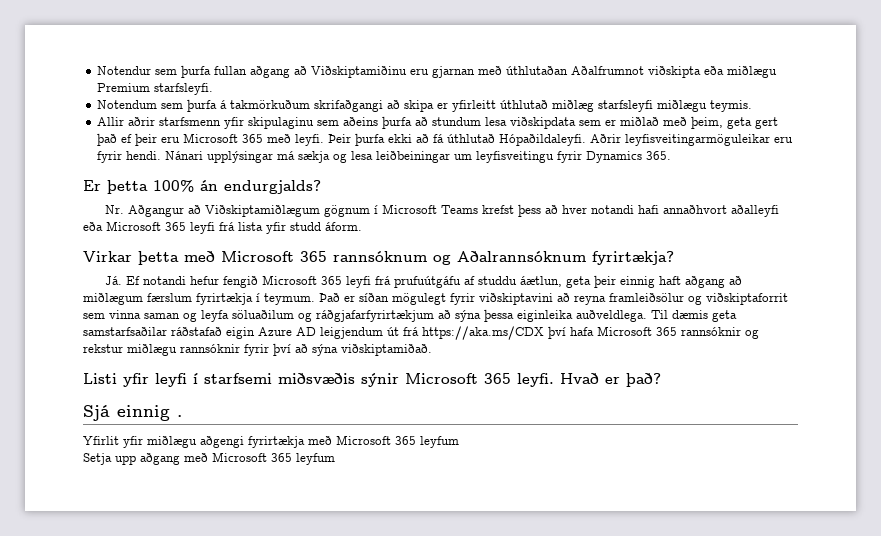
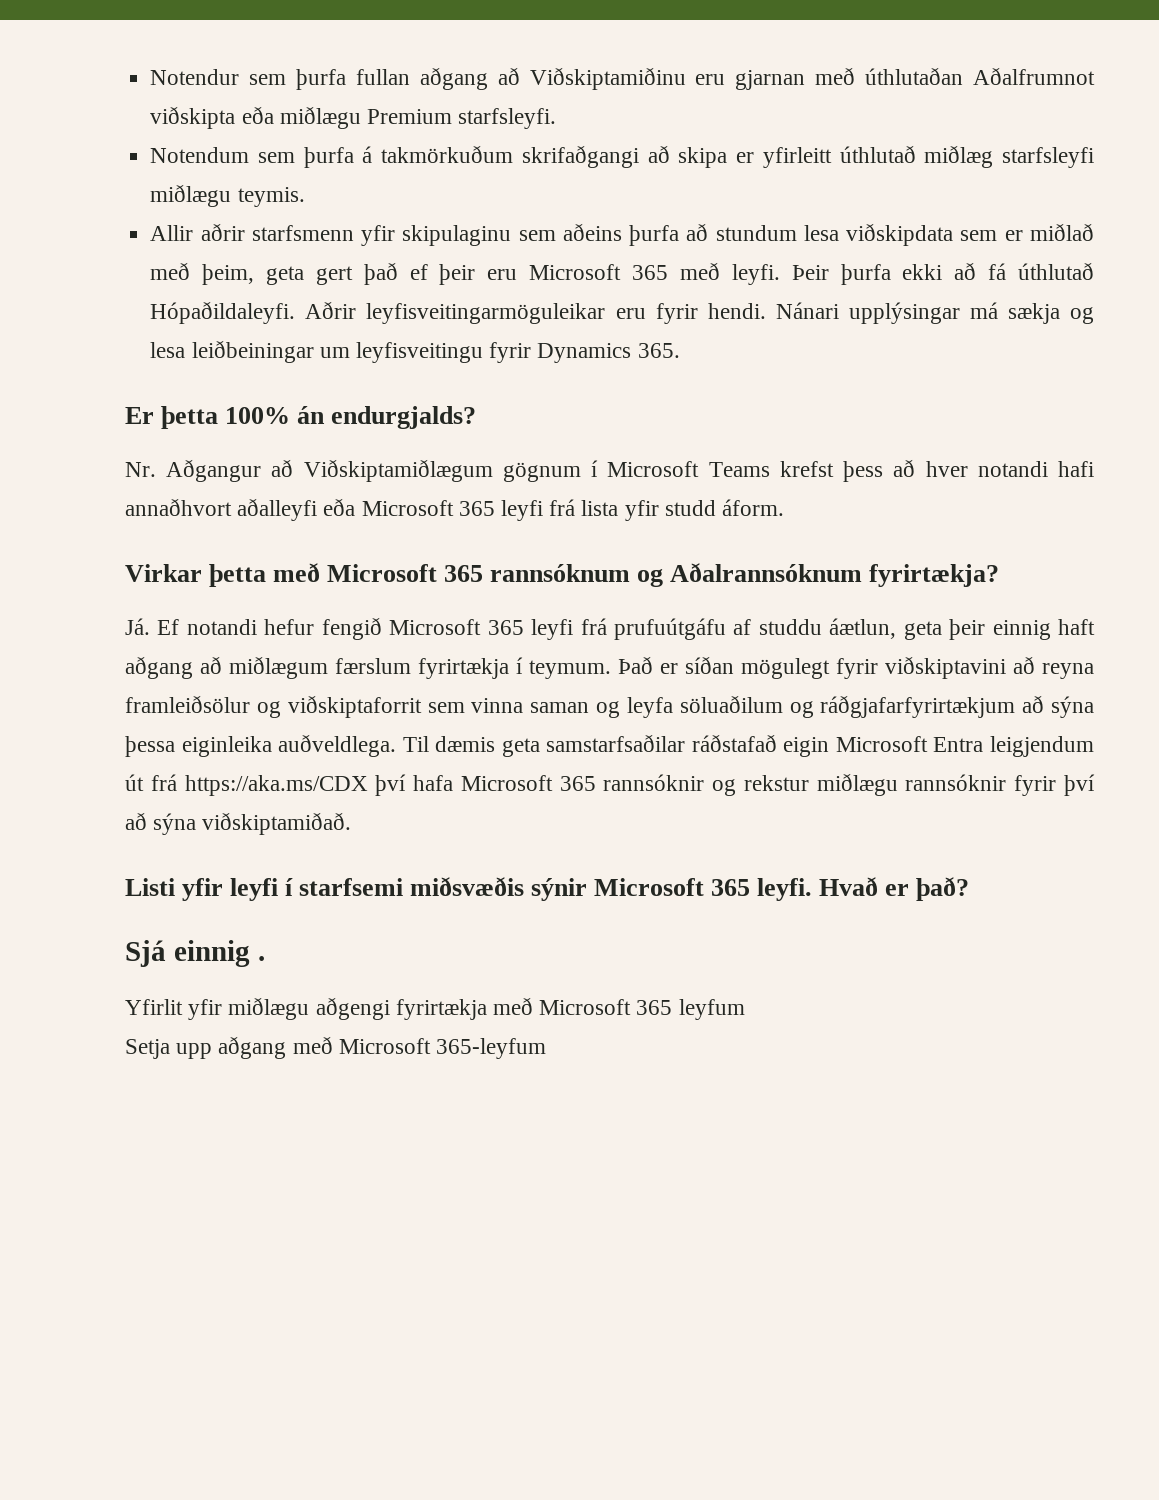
- Til dæmis geta samstarfsaðilar ráðstafað eigin Azure AD leigjendum út frá https://aka.ms/CDX því hafa Microsoft 365 rannsóknir og rekstur miðlægu rannsóknir fyrir því að sýna viðskiptamiðað.
+ Til dæmis geta samstarfsaðilar ráðstafað eigin Microsoft Entra leigjendum út frá https://aka.ms/CDX því hafa Microsoft 365 rannsóknir og rekstur miðlægu rannsóknir fyrir því að sýna viðskiptamiðað.
- Setja upp aðgang með Microsoft 365 leyfum
+ Setja upp aðgang með Microsoft 365-leyfum

